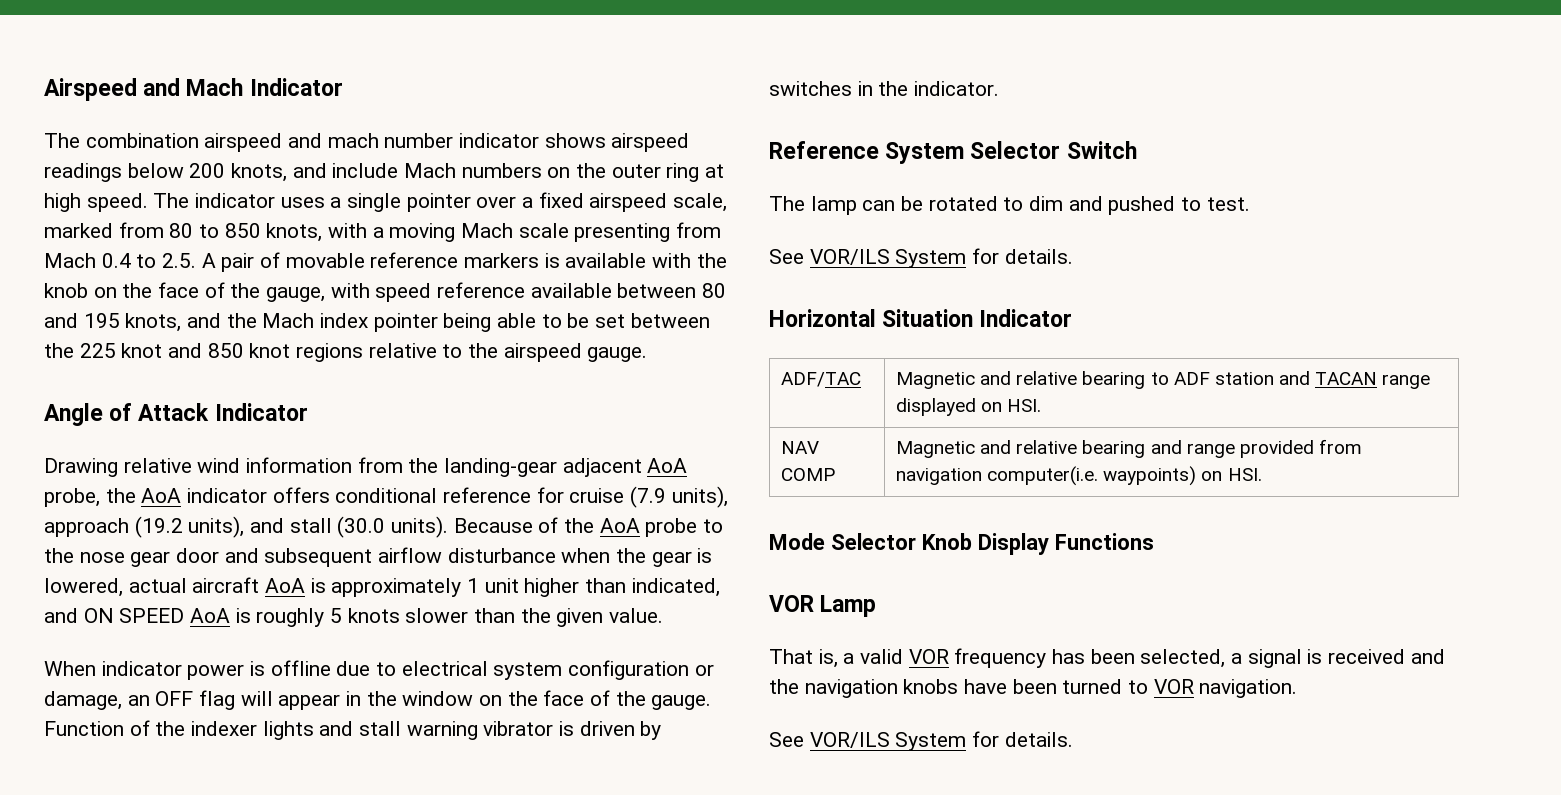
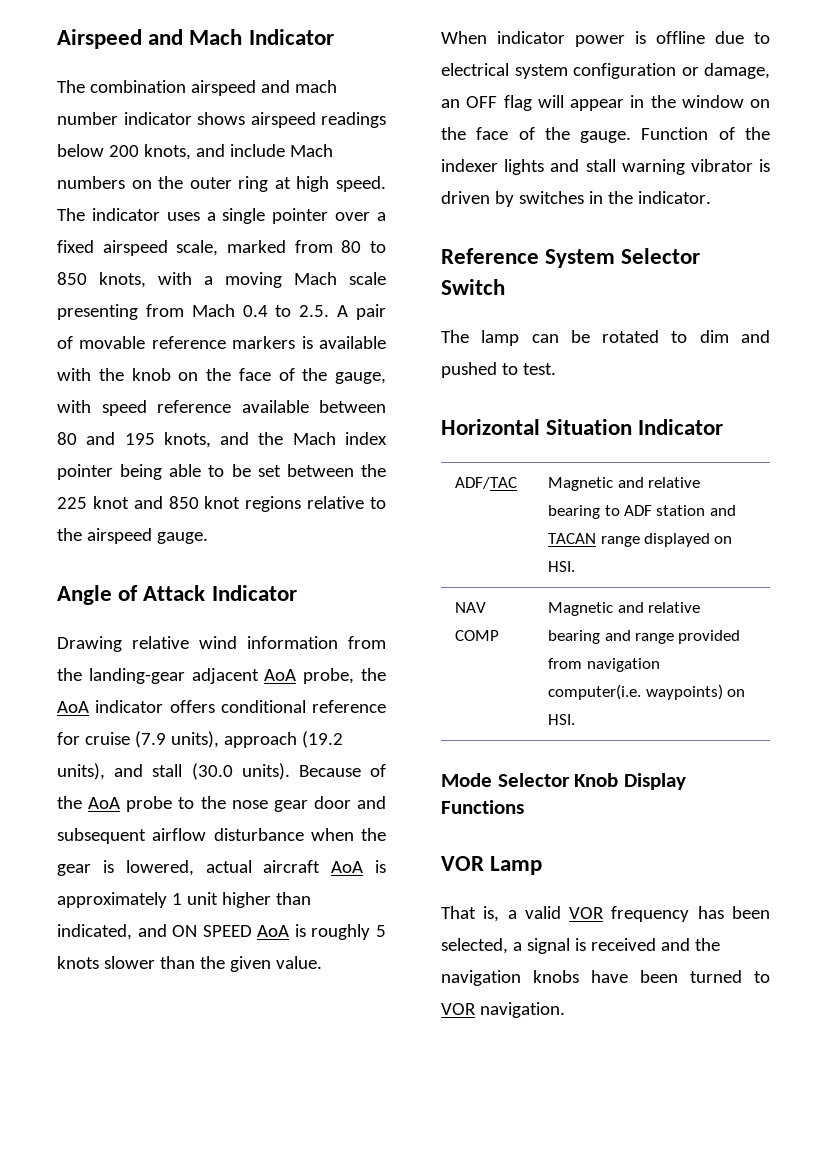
  The lamp can be rotated to dim and pushed to test.
- See VOR/ILS System for details.
  That is, a valid VOR frequency has been selected, a signal is received and the navigation knobs have been turned to VOR navigation.
- See VOR/ILS System for details.

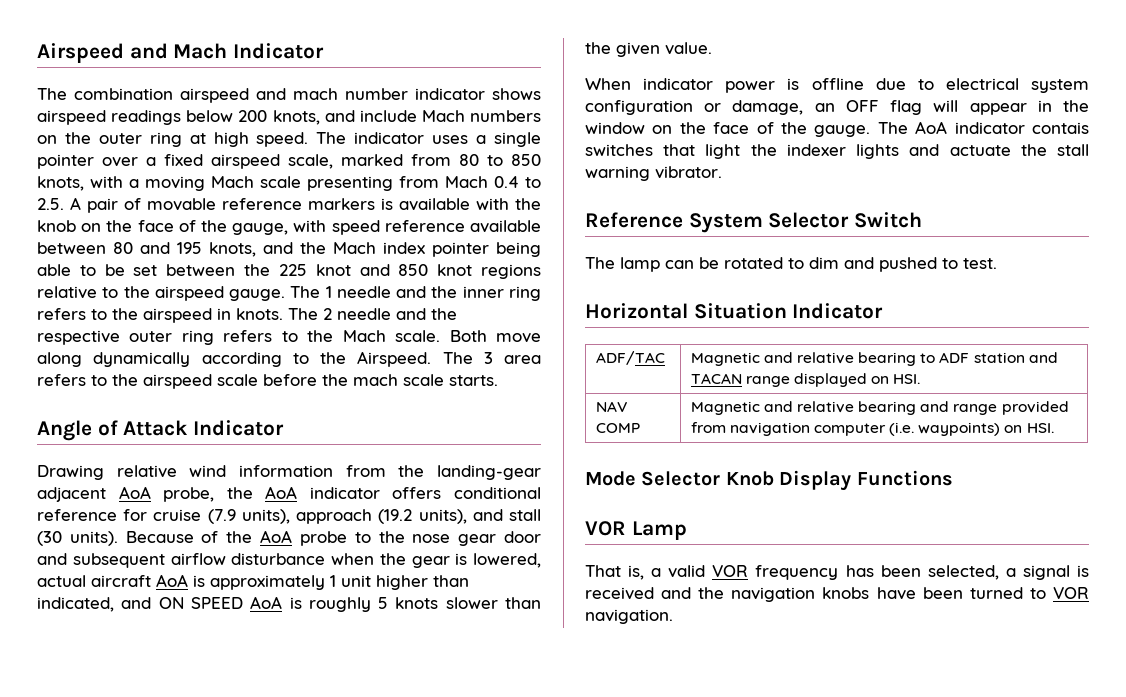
+ The 1 needle and the inner ring refers to the airspeed in knots. The 2 needle and the respective outer ring refers to the Mach scale. Both move along dynamically according to the Airspeed. The 3 area refers to the airspeed scale before the mach scale starts.
- Drawing relative wind information from the landing-gear adjacent AoA probe, the AoA indicator offers conditional reference for cruise (7.9 units), approach (19.2 units), and stall (30.0 units).
+ Drawing relative wind information from the landing-gear adjacent AoA probe, the AoA indicator offers conditional reference for cruise (7.9 units), approach (19.2 units), and stall (30 units).
- Function of the indexer lights and stall warning vibrator is driven by switches in the indicator.
+ The AoA indicator contais switches that light the indexer lights and actuate the stall warning vibrator.
- NAV COMP | Magnetic and relative bearing and range provided from navigation computer(i.e. waypoints) on HSI.
+ NAV COMP | Magnetic and relative bearing and range provided from navigation computer (i.e. waypoints) on HSI.

